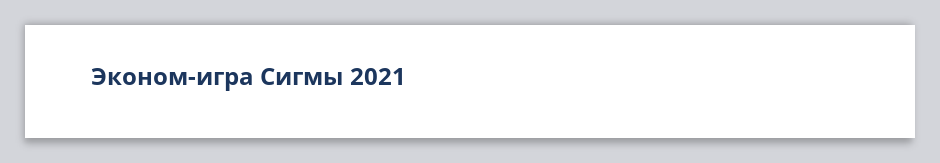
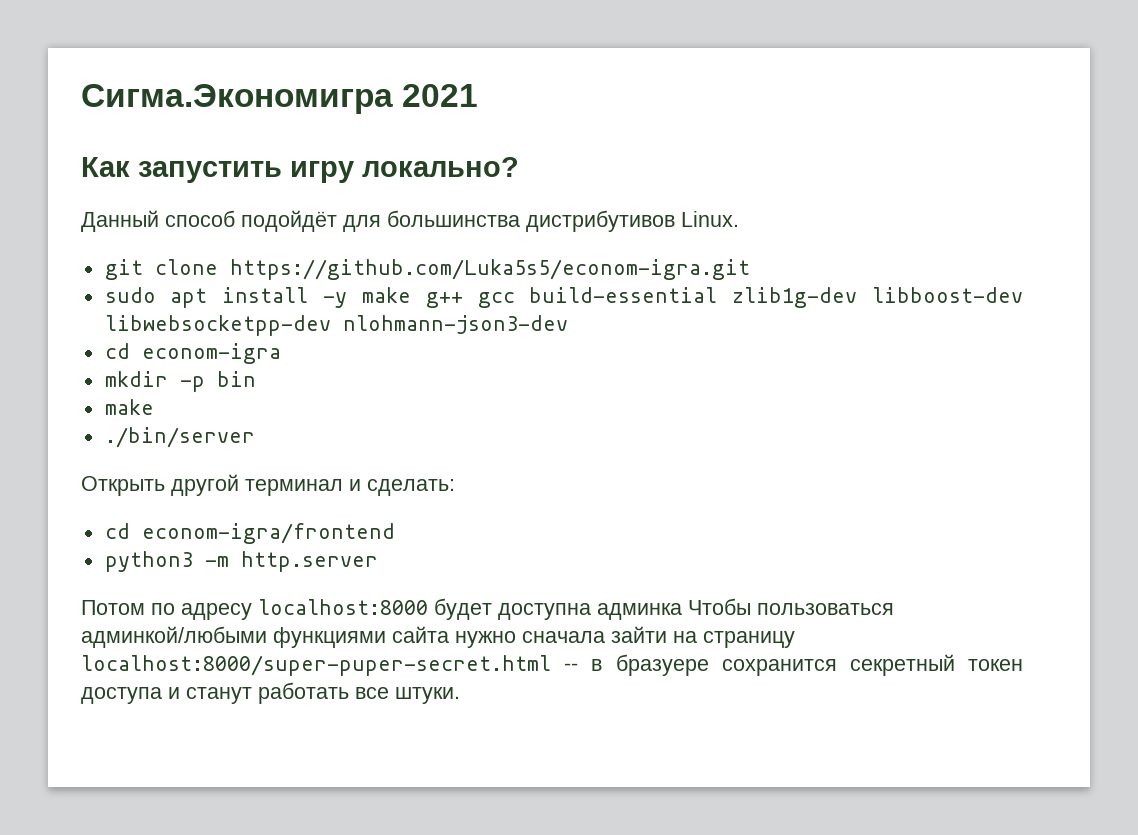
- Эконом-игра Сигмы 2021
+ Сигма.Экономигра 2021
+ Как запустить игру локально?
+ Данный способ подойдёт для большинства дистрибутивов Linux.
+ git clone https://github.com/Luka5s5/econom-igra.git
+ sudo apt install -y make g++ gcc build-essential zlib1g-dev libboost-dev libwebsocketpp-dev nlohmann-json3-dev
+ cd econom-igra
+ mkdir -p bin
+ make
+ ./bin/server
+ Открыть другой терминал и сделать:
+ cd econom-igra/frontend
+ python3 -m http.server
+ Потом по адресу localhost:8000 будет доступна админка Чтобы пользоваться админкой/любыми функциями сайта нужно сначала зайти на страницу localhost:8000/super-puper-secret.html -- в бразуере сохранится секретный токен доступа и станут работать все штуки.

